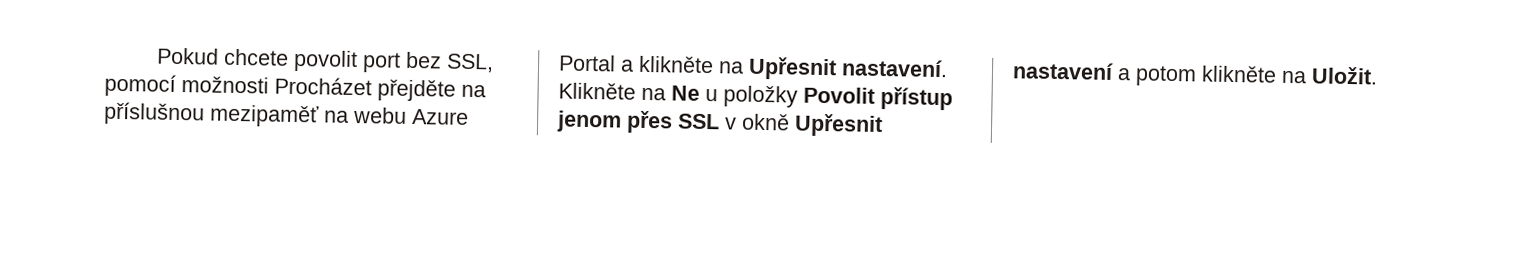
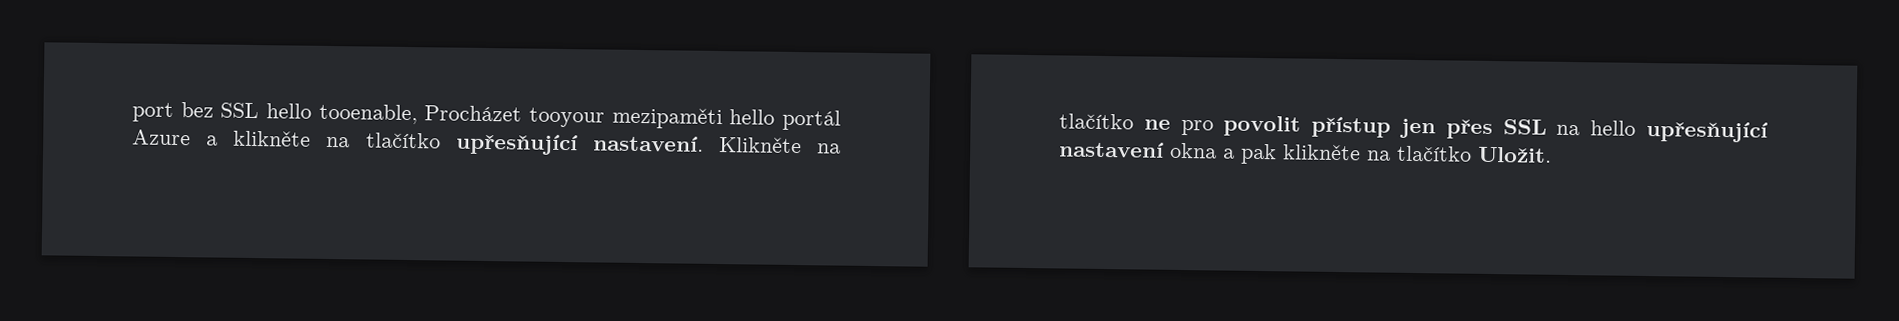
- Pokud chcete povolit port bez SSL, pomocí možnosti Procházet přejděte na příslušnou mezipaměť na webu Azure Portal a klikněte na Upřesnit nastavení.
+ port bez SSL hello tooenable, Procházet tooyour mezipaměti hello portál Azure a klikněte na tlačítko upřesňující nastavení.
- Klikněte na Ne u položky Povolit přístup jenom přes SSL v okně Upřesnit nastavení a potom klikněte na Uložit.
+ Klikněte na tlačítko ne pro povolit přístup jen přes SSL na hello upřesňující nastavení okna a pak klikněte na tlačítko Uložit.

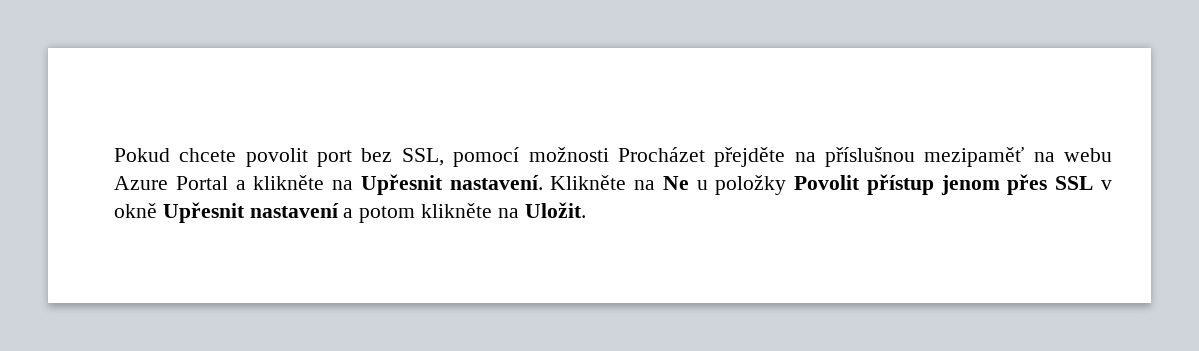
- port bez SSL hello tooenable, Procházet tooyour mezipaměti hello portál Azure a klikněte na tlačítko upřesňující nastavení.
+ Pokud chcete povolit port bez SSL, pomocí možnosti Procházet přejděte na příslušnou mezipaměť na webu Azure Portal a klikněte na Upřesnit nastavení.
- Klikněte na tlačítko ne pro povolit přístup jen přes SSL na hello upřesňující nastavení okna a pak klikněte na tlačítko Uložit.
+ Klikněte na Ne u položky Povolit přístup jenom přes SSL v okně Upřesnit nastavení a potom klikněte na Uložit.

